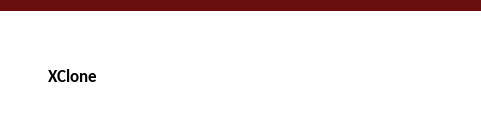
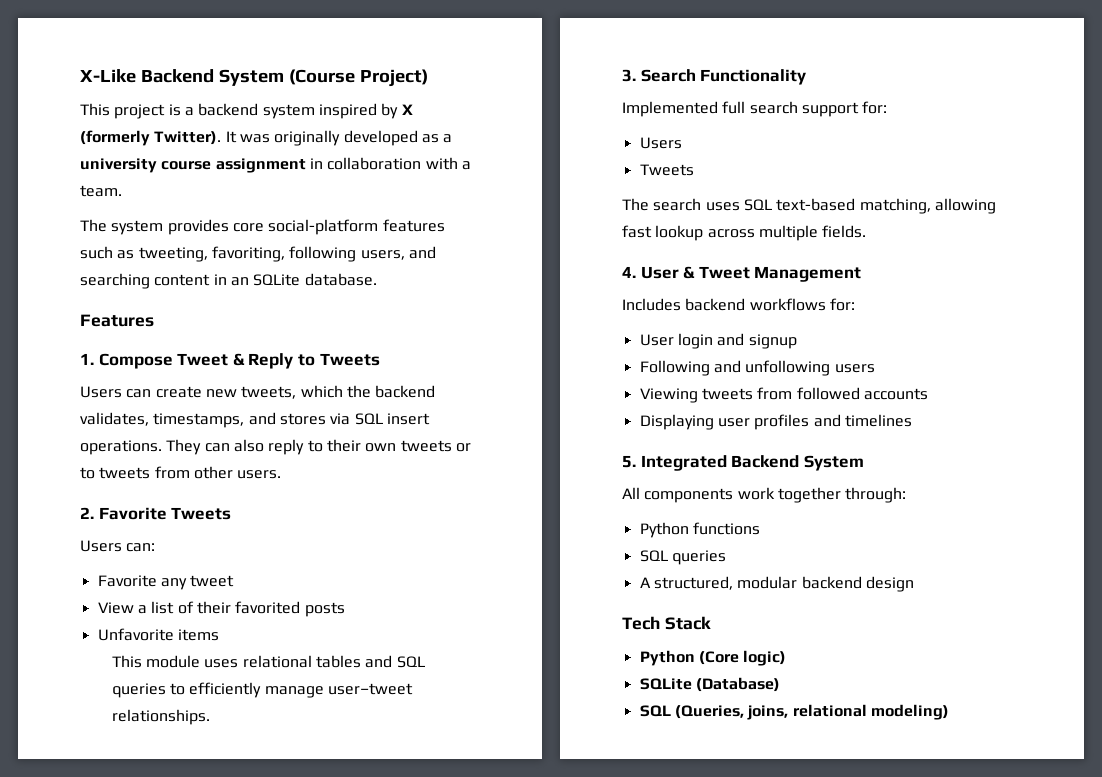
- XClone
+ X-Like Backend System (Course Project)
+ This project is a backend system inspired by X (formerly Twitter). It was originally developed as a university course assignment in collaboration with a team.
+ The system provides core social-platform features such as tweeting, favoriting, following users, and searching content in an SQLite database.
+ Features
+ 1. Compose Tweet & Reply to Tweets
+ Users can create new tweets, which the backend validates, timestamps, and stores via SQL insert operations. They can also reply to their own tweets or to tweets from other users.
+ 2. Favorite Tweets
+ Users can:
+ Favorite any tweet
+ View a list of their favorited posts
+ Unfavorite items
+ This module uses relational tables and SQL queries to efficiently manage user–tweet relationships.
+ 3. Search Functionality
+ Implemented full search support for:
+ Users
+ Tweets
+ The search uses SQL text-based matching, allowing fast lookup across multiple fields.
+ 4. User & Tweet Management
+ Includes backend workflows for:
+ User login and signup
+ Following and unfollowing users
+ Viewing tweets from followed accounts
+ Displaying user profiles and timelines
+ 5. Integrated Backend System
+ All components work together through:
+ Python functions
+ SQL queries
+ A structured, modular backend design
+ Tech Stack
+ Python (Core logic)
+ SQLite (Database)
+ SQL (Queries, joins, relational modeling)

